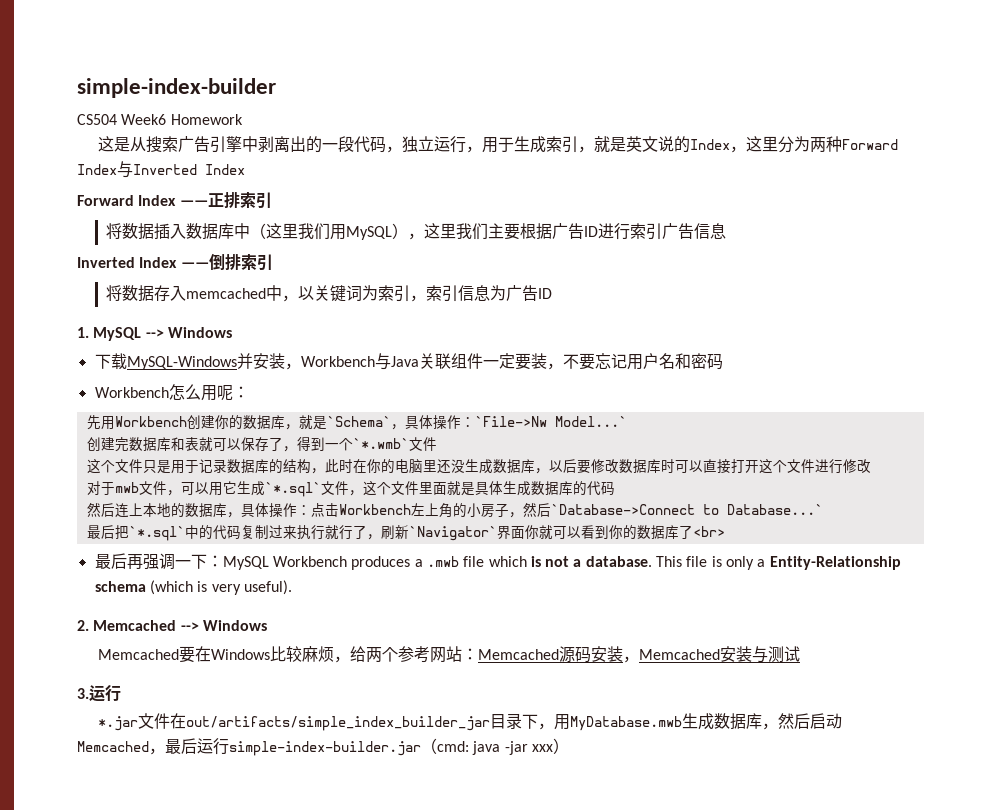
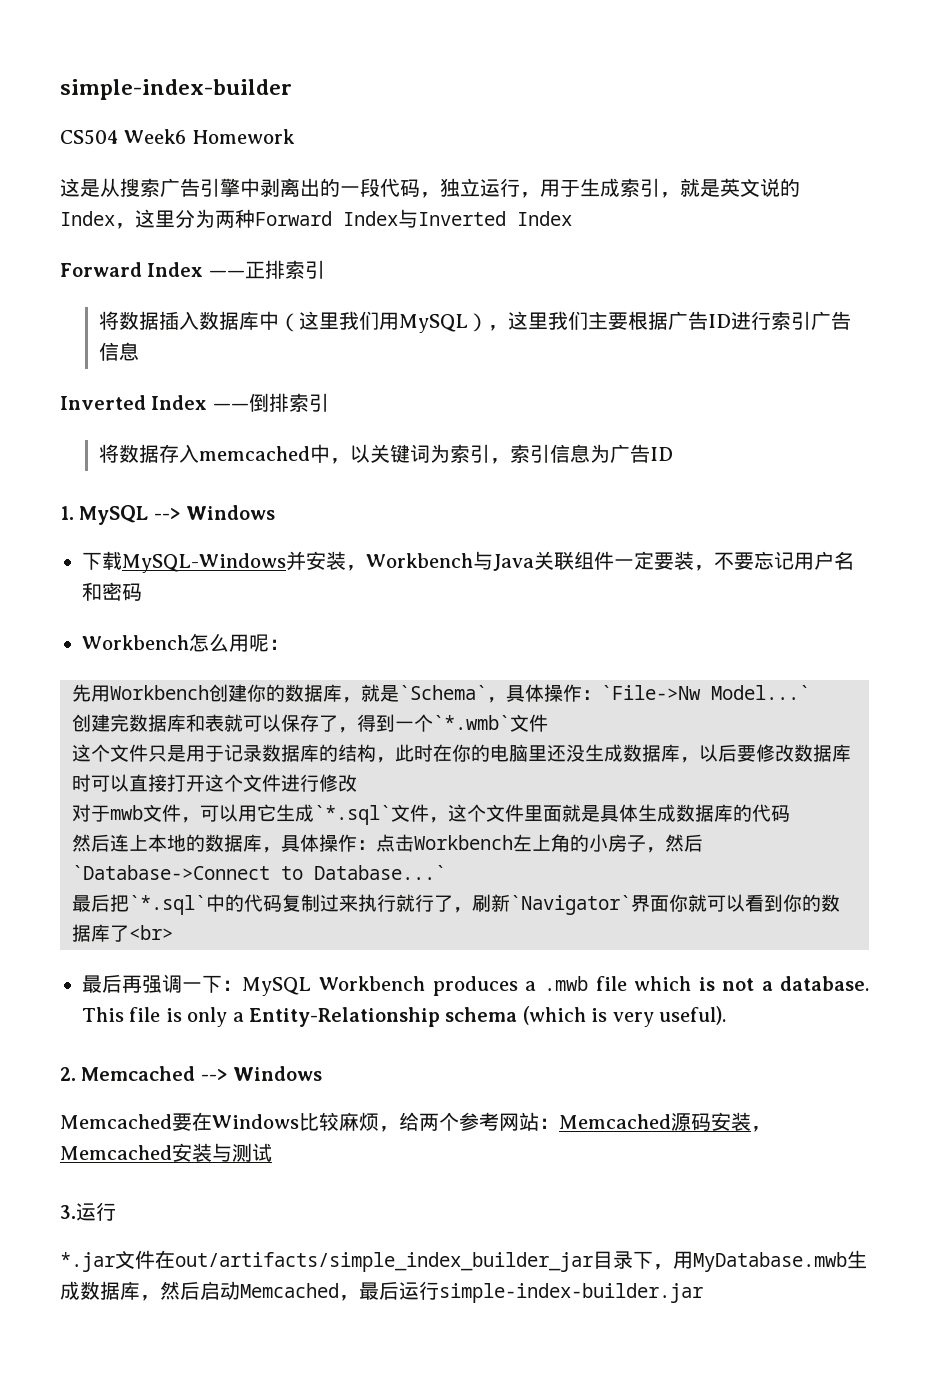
- *.jar文件在out/artifacts/simple_index_builder_jar目录下，用MyDatabase.mwb生成数据库，然后启动Memcached，最后运行simple-index-builder.jar（cmd: java -jar xxx）
+ *.jar文件在out/artifacts/simple_index_builder_jar目录下，用MyDatabase.mwb生成数据库，然后启动Memcached，最后运行simple-index-builder.jar

